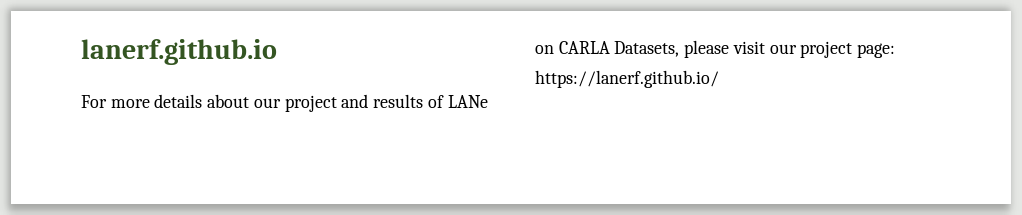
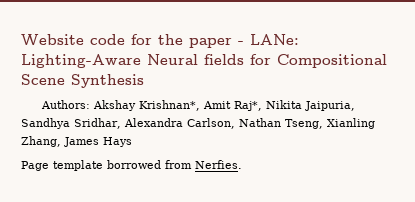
- lanerf.github.io
- For more details about our project and results of LANe on CARLA Datasets, please visit our project page: https://lanerf.github.io/
+ Website code for the paper - LANe: Lighting-Aware Neural fields for Compositional Scene Synthesis
+ Authors: Akshay Krishnan*, Amit Raj*, Nikita Jaipuria, Sandhya Sridhar, Alexandra Carlson, Nathan Tseng, Xianling Zhang, James Hays
+ Page template borrowed from Nerfies.

